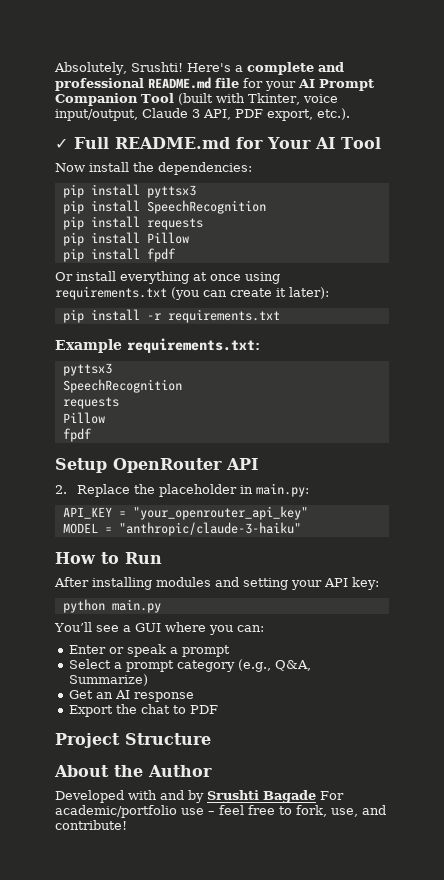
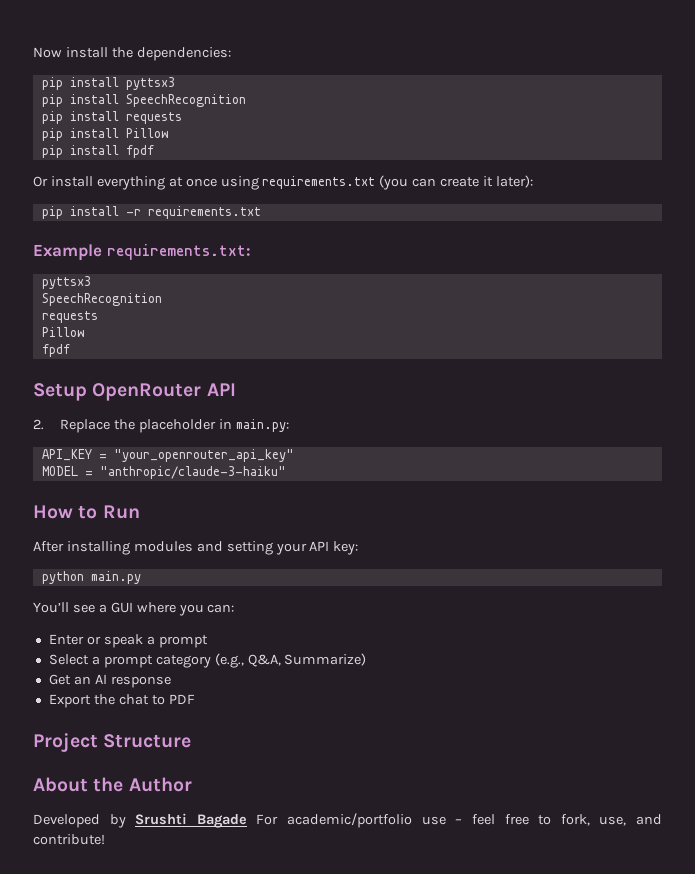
- Absolutely, Srushti! Here's a complete and professional README.md file for your AI Prompt Companion Tool (built with Tkinter, voice input/output, Claude 3 API, PDF export, etc.).
- ✓ Full README.md for Your AI Tool
- Developed with and by Srushti Bagade For academic/portfolio use – feel free to fork, use, and contribute!
+ Developed by Srushti Bagade For academic/portfolio use – feel free to fork, use, and contribute!

